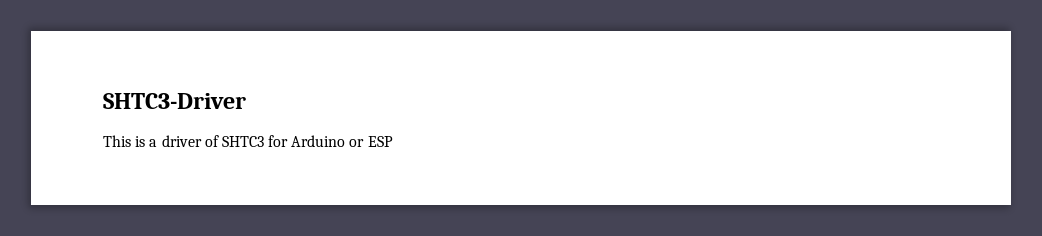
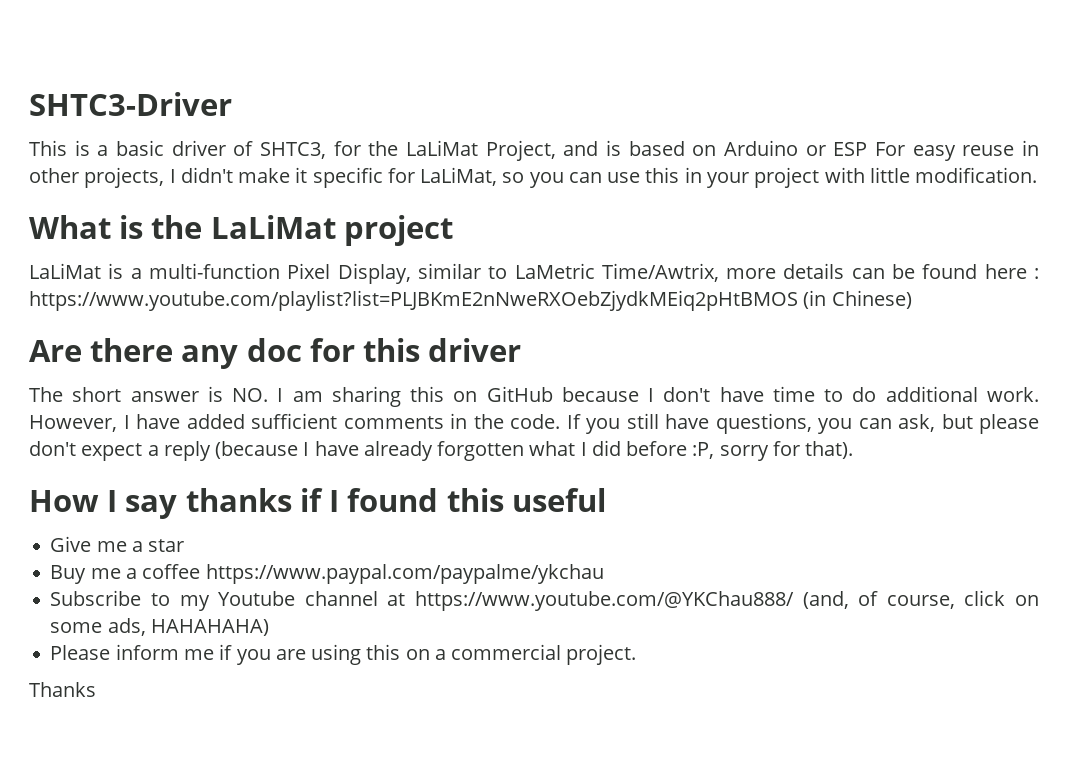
- This is a driver of SHTC3 for Arduino or ESP
+ This is a basic driver of SHTC3, for the LaLiMat Project, and is based on Arduino or ESP For easy reuse in other projects, I didn't make it specific for LaLiMat, so you can use this in your project with little modification.
+ What is the LaLiMat project
+ LaLiMat is a multi-function Pixel Display, similar to LaMetric Time/Awtrix, more details can be found here : https://www.youtube.com/playlist?list=PLJBKmE2nNweRXOebZjydkMEiq2pHtBMOS (in Chinese)
+ Are there any doc for this driver
+ The short answer is NO. I am sharing this on GitHub because I don't have time to do additional work. However, I have added sufficient comments in the code. If you still have questions, you can ask, but please don't expect a reply (because I have already forgotten what I did before :P, sorry for that).
+ How I say thanks if I found this useful
+ Give me a star
+ Buy me a coffee https://www.paypal.com/paypalme/ykchau
+ Subscribe to my Youtube channel at https://www.youtube.com/@YKChau888/ (and, of course, click on some ads, HAHAHAHA)
+ Please inform me if you are using this on a commercial project.
+ Thanks

